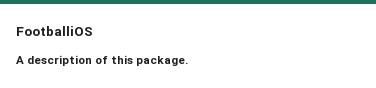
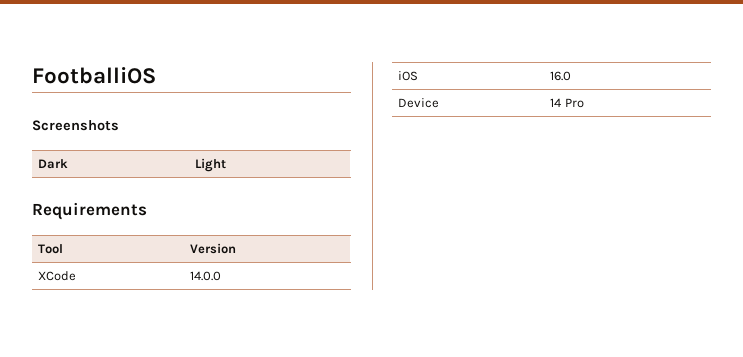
- A description of this package.
+ Screenshots
+ Dark | Light
+ Requirements
+ Tool | Version
+ XCode | 14.0.0
+ iOS | 16.0
+ Device | 14 Pro

